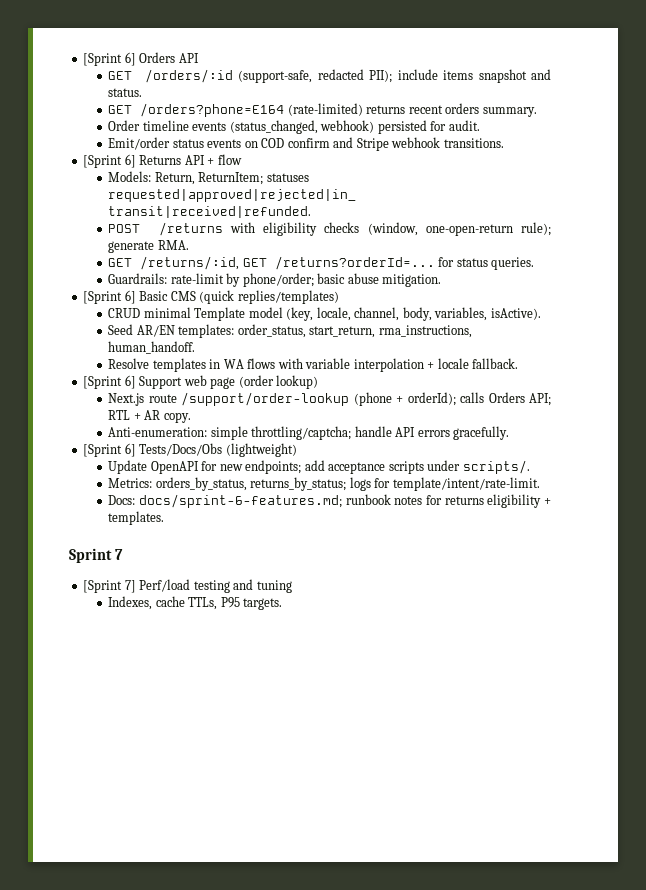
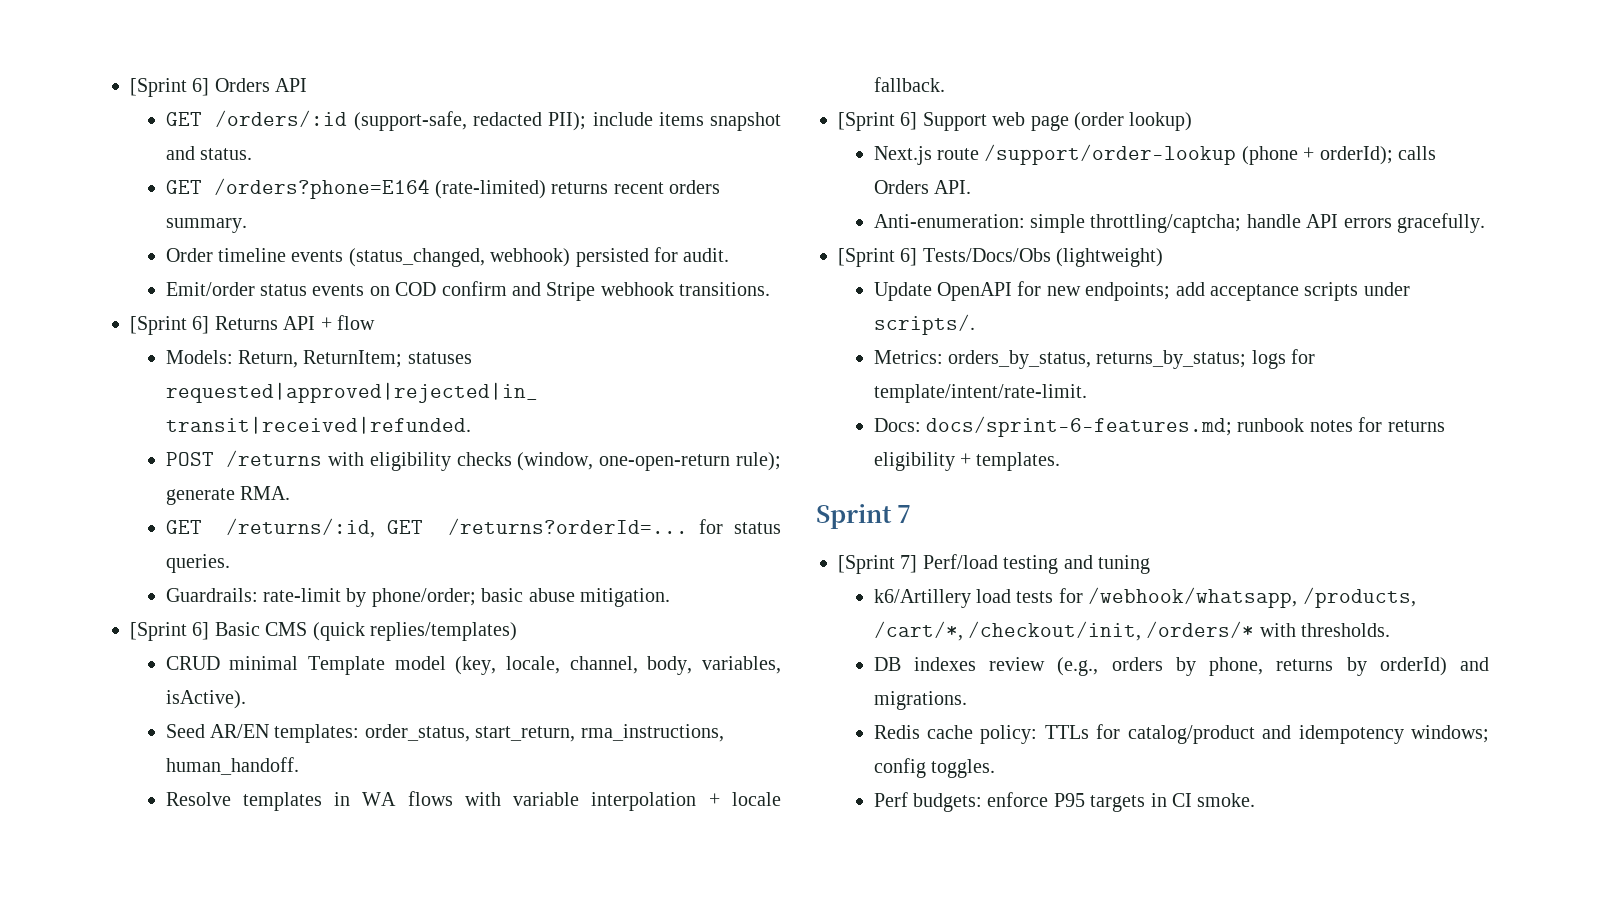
- Next.js route /support/order-lookup (phone + orderId); calls Orders API; RTL + AR copy.
+ Next.js route /support/order-lookup (phone + orderId); calls Orders API.
- Indexes, cache TTLs, P95 targets.
+ k6/Artillery load tests for /webhook/whatsapp, /products, /cart/*, /checkout/init, /orders/* with thresholds.
+ DB indexes review (e.g., orders by phone, returns by orderId) and migrations.
+ Redis cache policy: TTLs for catalog/product and idempotency windows; config toggles.
+ Perf budgets: enforce P95 targets in CI smoke.

